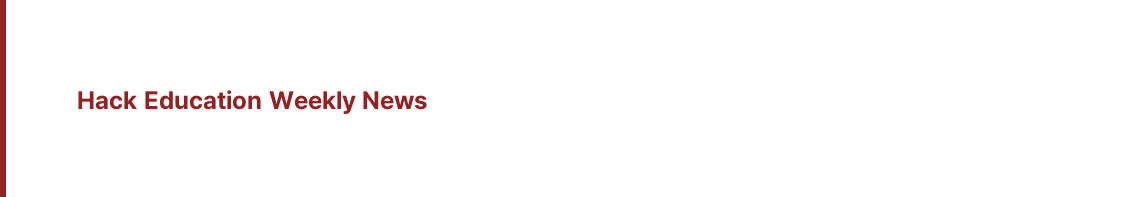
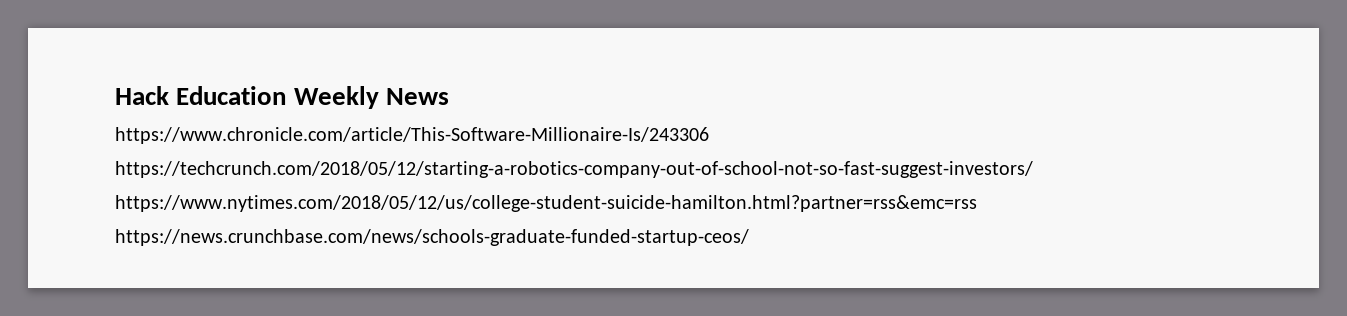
+ https://www.chronicle.com/article/This-Software-Millionaire-Is/243306
+ https://techcrunch.com/2018/05/12/starting-a-robotics-company-out-of-school-not-so-fast-suggest-investors/
+ https://www.nytimes.com/2018/05/12/us/college-student-suicide-hamilton.html?partner=rss&emc=rss
+ https://news.crunchbase.com/news/schools-graduate-funded-startup-ceos/

